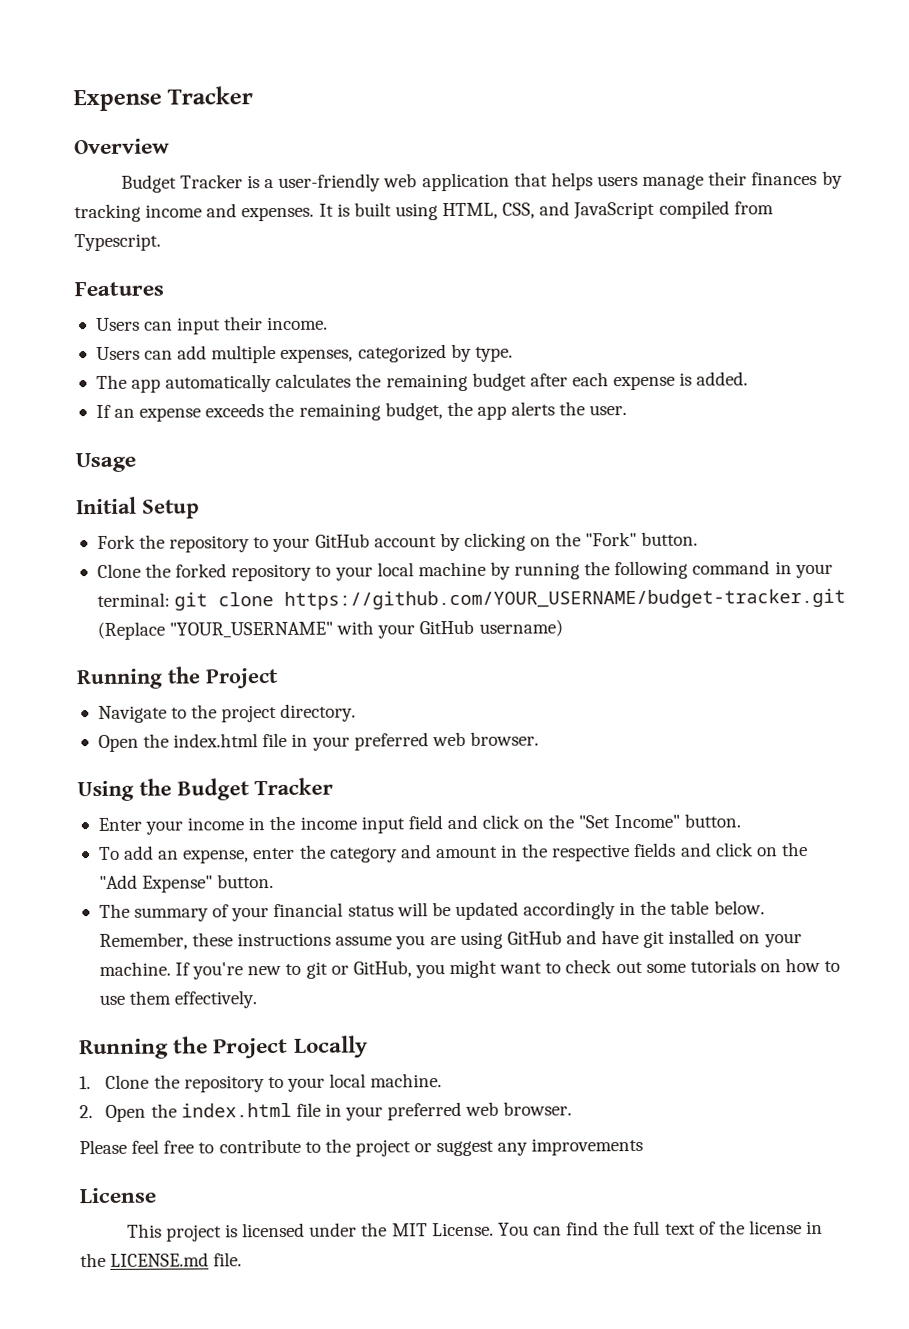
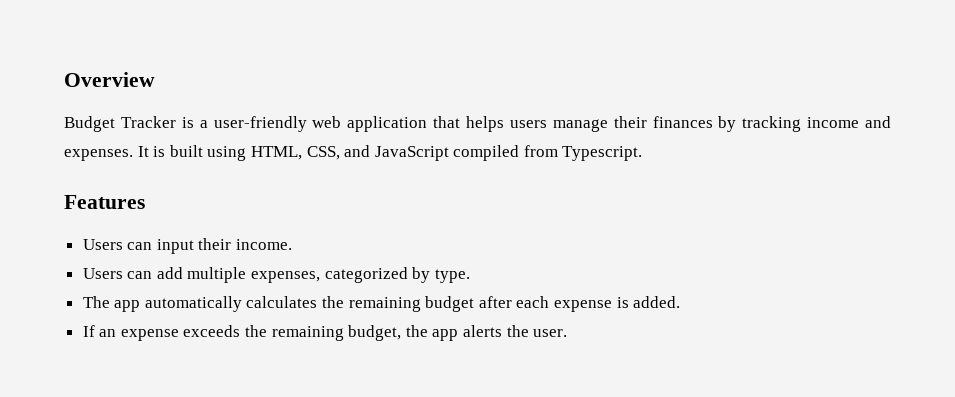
- Expense Tracker
- Usage
- Initial Setup
- Fork the repository to your GitHub account by clicking on the "Fork" button.
- Clone the forked repository to your local machine by running the following command in your terminal: git clone https://github.com/YOUR_USERNAME/budget-tracker.git (Replace "YOUR_USERNAME" with your GitHub username)
- Running the Project
- Navigate to the project directory.
- Open the index.html file in your preferred web browser.
- Using the Budget Tracker
- Enter your income in the income input field and click on the "Set Income" button.
- To add an expense, enter the category and amount in the respective fields and click on the "Add Expense" button.
- The summary of your financial status will be updated accordingly in the table below. Remember, these instructions assume you are using GitHub and have git installed on your machine. If you're new to git or GitHub, you might want to check out some tutorials on how to use them effectively.
- Running the Project Locally
- 1. Clone the repository to your local machine.
- 2. Open the index.html file in your preferred web browser.
- Please feel free to contribute to the project or suggest any improvements
- License
- This project is licensed under the MIT License. You can find the full text of the license in the LICENSE.md file.

